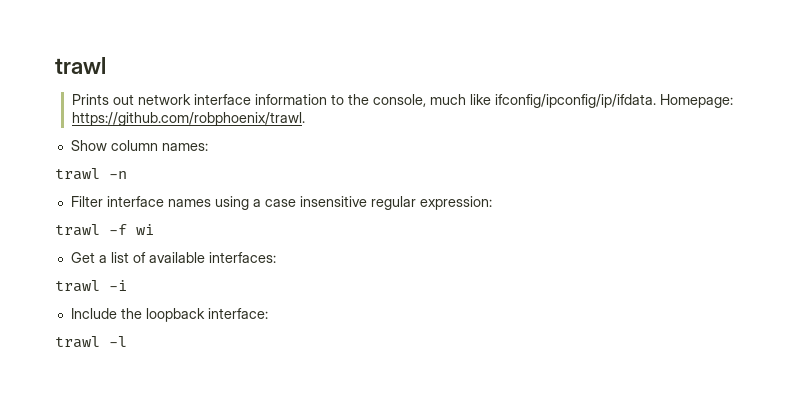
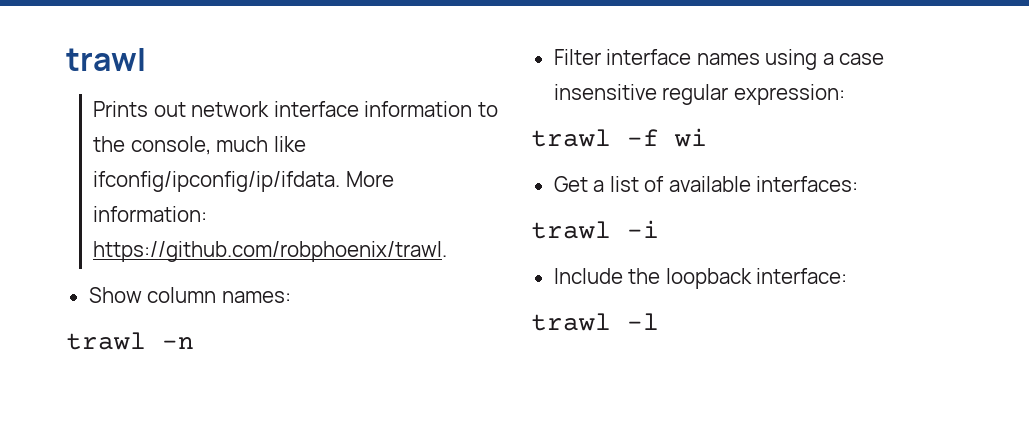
- Homepage: https://github.com/robphoenix/trawl.
+ More information: https://github.com/robphoenix/trawl.

